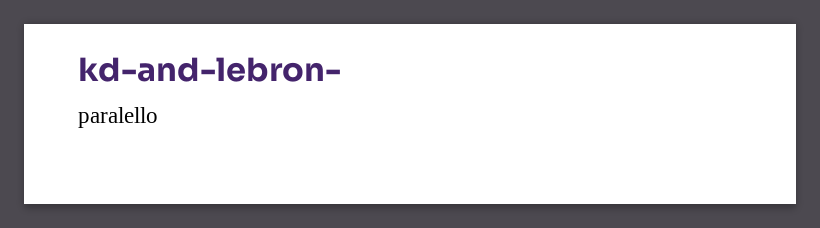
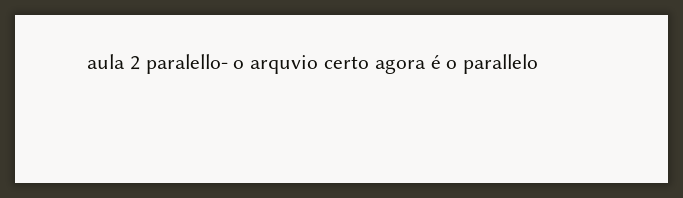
- kd-and-lebron-
- paralello
+ aula 2 paralello- o arquvio certo agora é o parallelo

